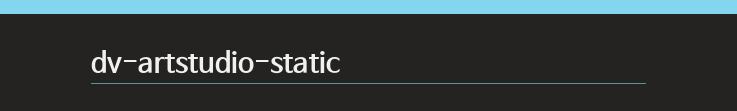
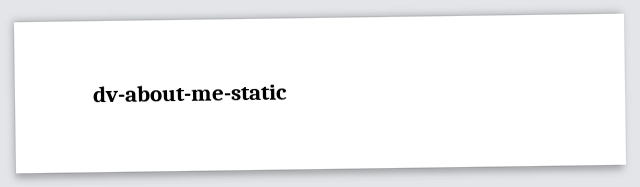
- dv-artstudio-static
+ dv-about-me-static

